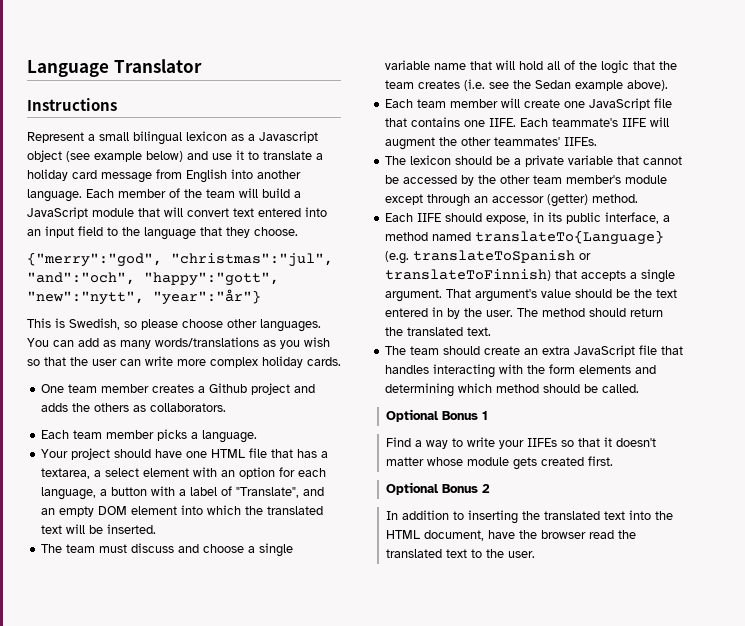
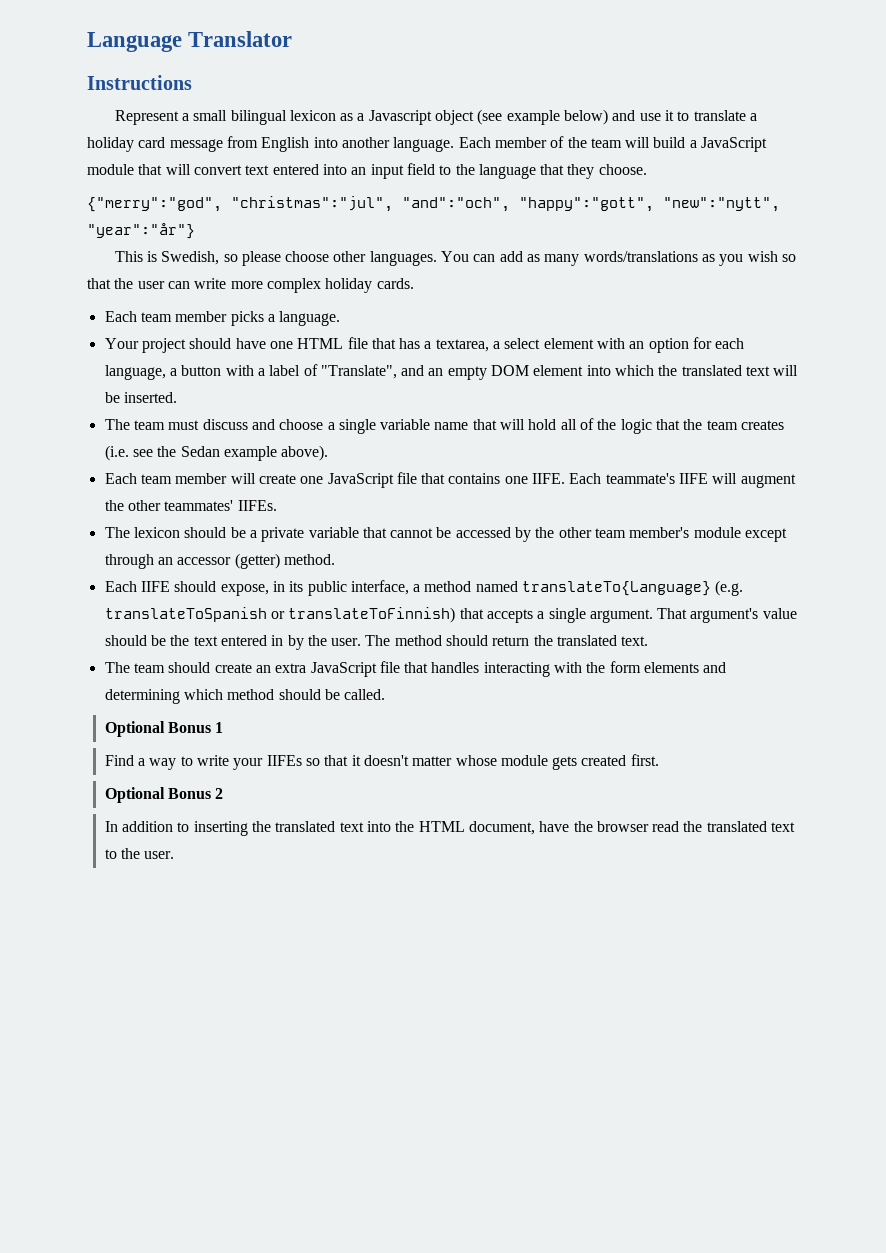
- One team member creates a Github project and adds the others as collaborators.

